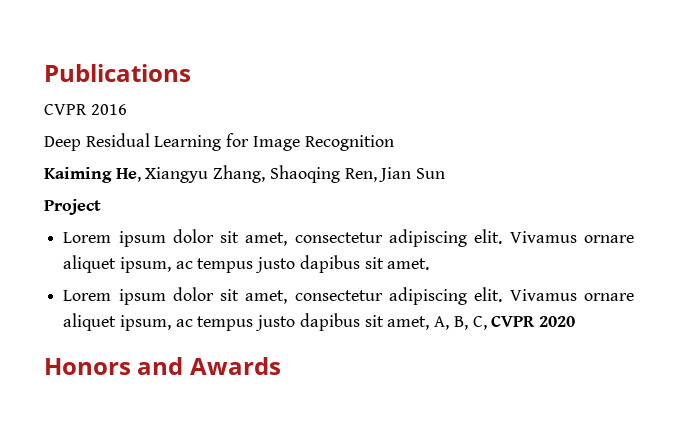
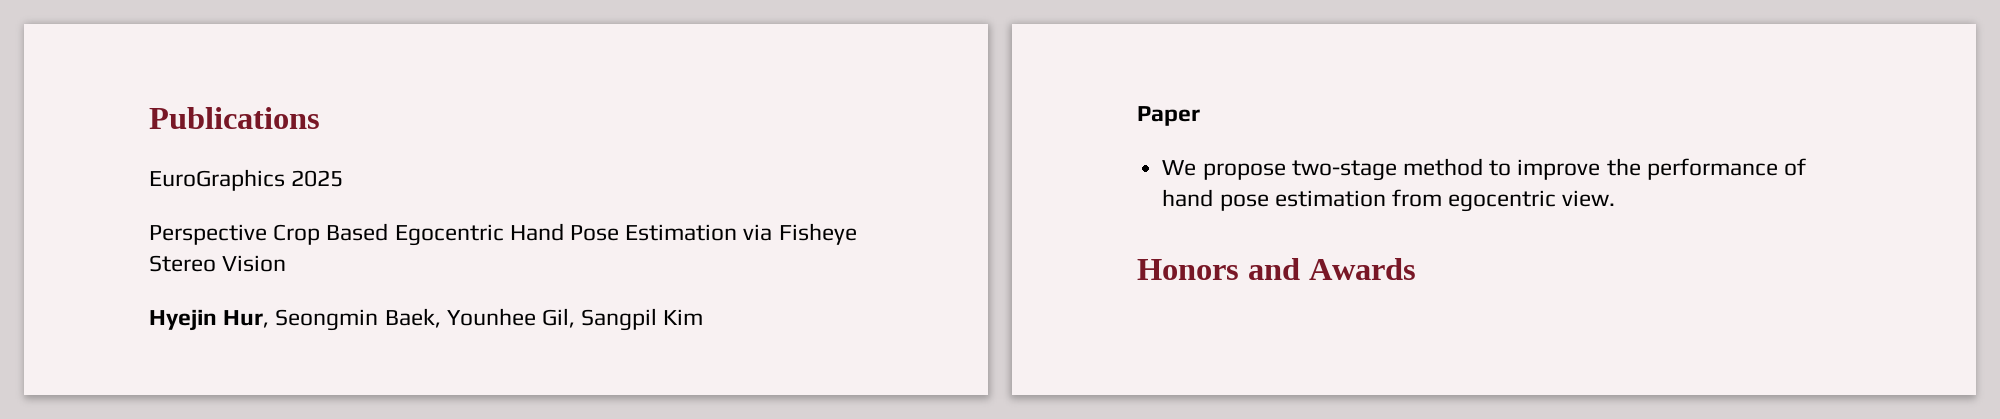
- CVPR 2016
- Deep Residual Learning for Image Recognition
- Kaiming He, Xiangyu Zhang, Shaoqing Ren, Jian Sun
- Project
- Lorem ipsum dolor sit amet, consectetur adipiscing elit. Vivamus ornare aliquet ipsum, ac tempus justo dapibus sit amet.
- Lorem ipsum dolor sit amet, consectetur adipiscing elit. Vivamus ornare aliquet ipsum, ac tempus justo dapibus sit amet, A, B, C, CVPR 2020
+ EuroGraphics 2025
+ Perspective Crop Based Egocentric Hand Pose Estimation via Fisheye Stereo Vision
+ Hyejin Hur, Seongmin Baek, Younhee Gil, Sangpil Kim
+ Paper
+ We propose two-stage method to improve the performance of hand pose estimation from egocentric view.

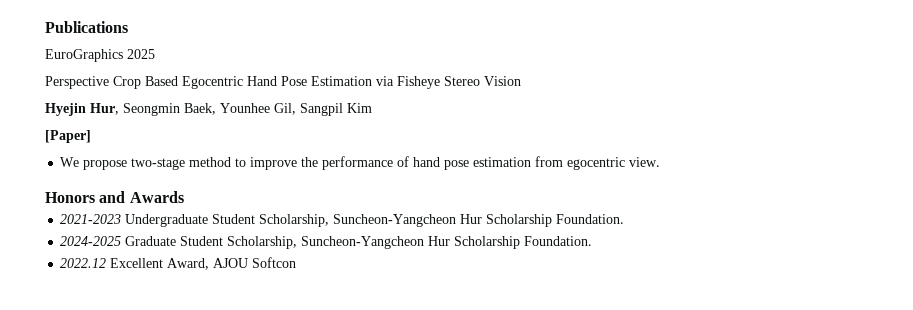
- Paper
+ [Paper]
+ 2021-2023 Undergraduate Student Scholarship, Suncheon-Yangcheon Hur Scholarship Foundation.
+ 2024-2025 Graduate Student Scholarship, Suncheon-Yangcheon Hur Scholarship Foundation.
+ 2022.12 Excellent Award, AJOU Softcon

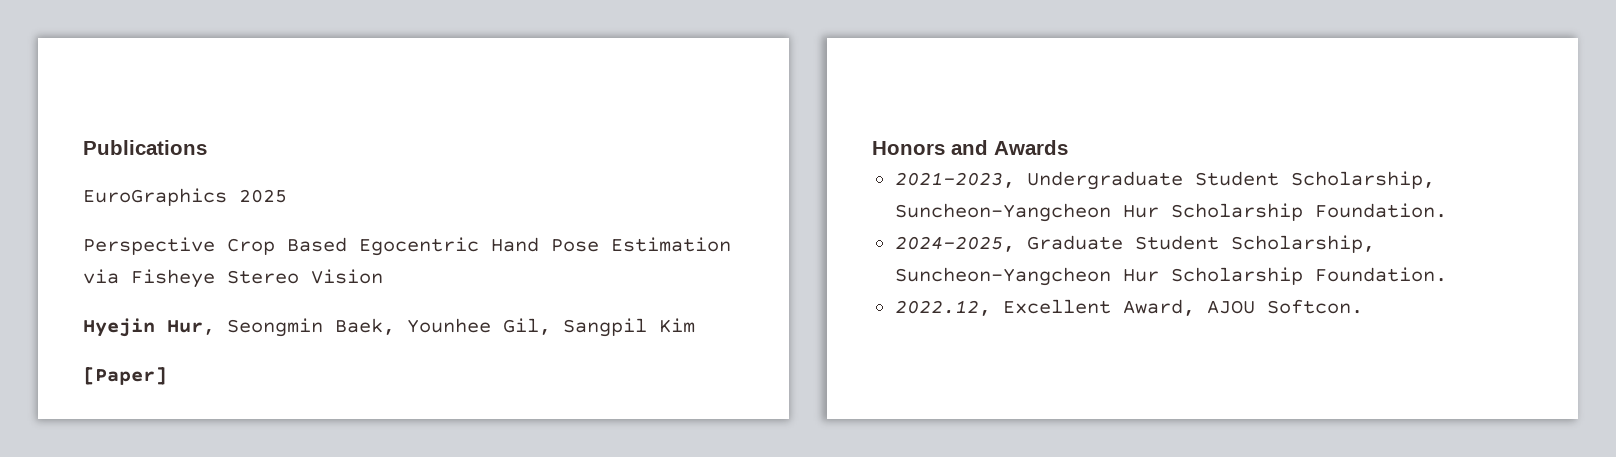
- We propose two-stage method to improve the performance of hand pose estimation from egocentric view.
- 2021-2023 Undergraduate Student Scholarship, Suncheon-Yangcheon Hur Scholarship Foundation.
+ 2021-2023, Undergraduate Student Scholarship, Suncheon-Yangcheon Hur Scholarship Foundation.
- 2024-2025 Graduate Student Scholarship, Suncheon-Yangcheon Hur Scholarship Foundation.
+ 2024-2025, Graduate Student Scholarship, Suncheon-Yangcheon Hur Scholarship Foundation.
- 2022.12 Excellent Award, AJOU Softcon
+ 2022.12, Excellent Award, AJOU Softcon.

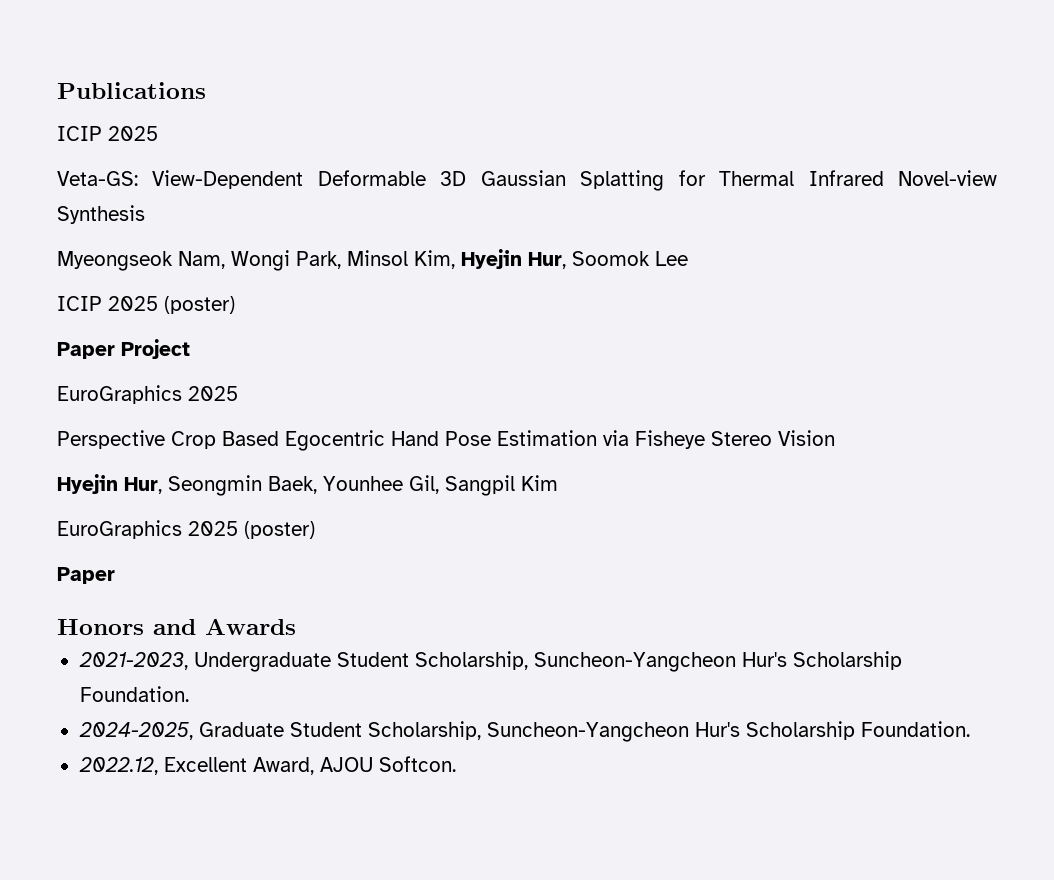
  Publications
+ ICIP 2025
+ Veta-GS: View-Dependent Deformable 3D Gaussian Splatting for Thermal Infrared Novel-view Synthesis
+ Myeongseok Nam, Wongi Park, Minsol Kim, Hyejin Hur, Soomok Lee
+ ICIP 2025 (poster)
+ Paper Project
- [Paper]
+ EuroGraphics 2025 (poster)
+ Paper
- 2021-2023, Undergraduate Student Scholarship, Suncheon-Yangcheon Hur Scholarship Foundation.
+ 2021-2023, Undergraduate Student Scholarship, Suncheon-Yangcheon Hur's Scholarship Foundation.
- 2024-2025, Graduate Student Scholarship, Suncheon-Yangcheon Hur Scholarship Foundation.
+ 2024-2025, Graduate Student Scholarship, Suncheon-Yangcheon Hur's Scholarship Foundation.

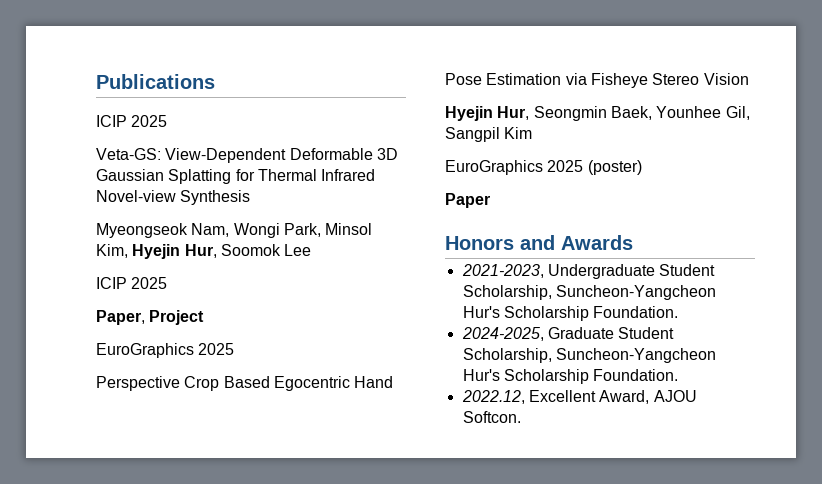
  Myeongseok Nam, Wongi Park, Minsol Kim, Hyejin Hur, Soomok Lee
- ICIP 2025 (poster)
- Paper Project
+ ICIP 2025
+ Paper, Project

